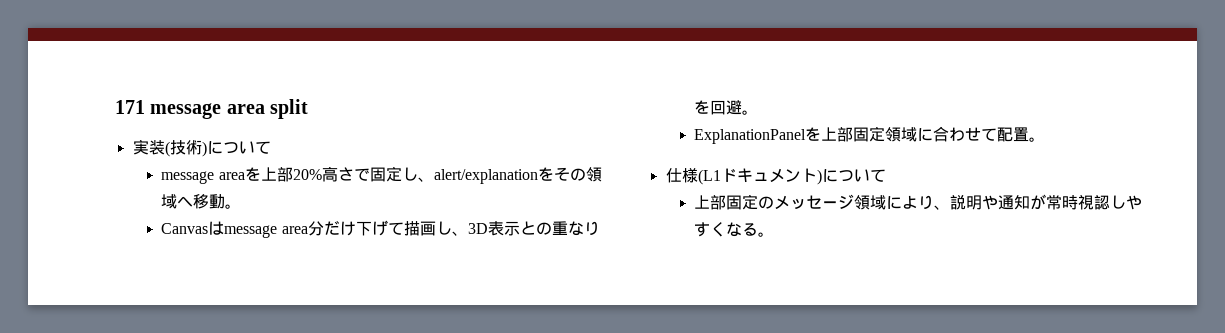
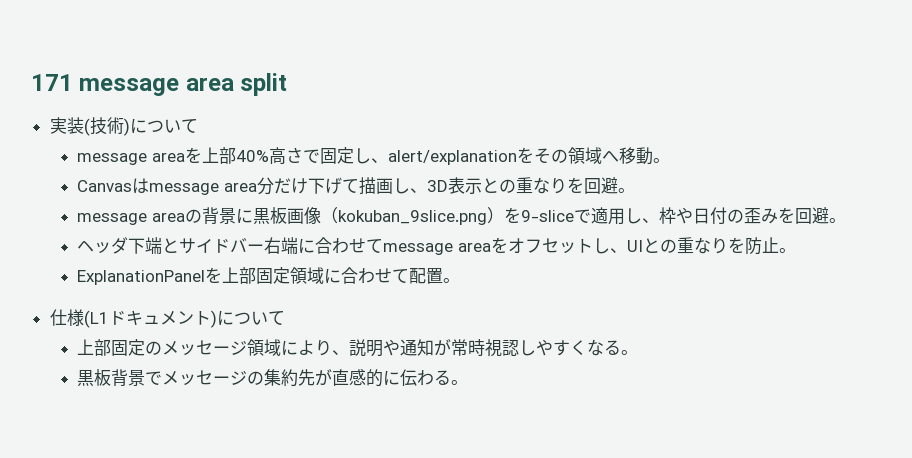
- message areaを上部20%高さで固定し、alert/explanationをその領域へ移動。
+ message areaを上部40%高さで固定し、alert/explanationをその領域へ移動。
+ message areaの背景に黒板画像（kokuban_9slice.png）を9-sliceで適用し、枠や日付の歪みを回避。
+ ヘッダ下端とサイドバー右端に合わせてmessage areaをオフセットし、UIとの重なりを防止。
+ 黒板背景でメッセージの集約先が直感的に伝わる。

